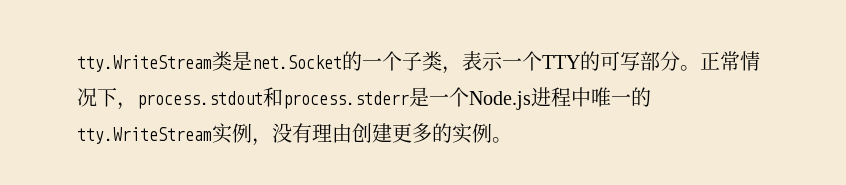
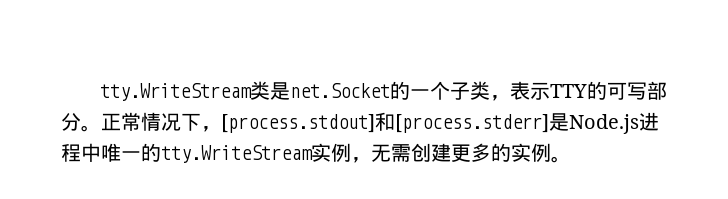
- tty.WriteStream类是net.Socket的一个子类，表示一个TTY的可写部分。
+ tty.WriteStream类是net.Socket的一个子类，表示TTY的可写部分。
- 正常情况下，process.stdout和process.stderr是一个Node.js进程中唯一的tty.WriteStream实例，没有理由创建更多的实例。
+ 正常情况下，[process.stdout]和[process.stderr]是Node.js进程中唯一的tty.WriteStream实例，无需创建更多的实例。

